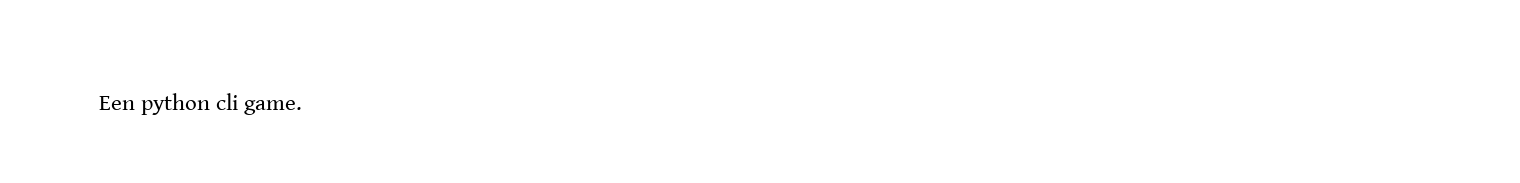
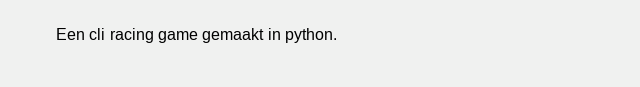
- Een python cli game.
+ Een cli racing game gemaakt in python.

